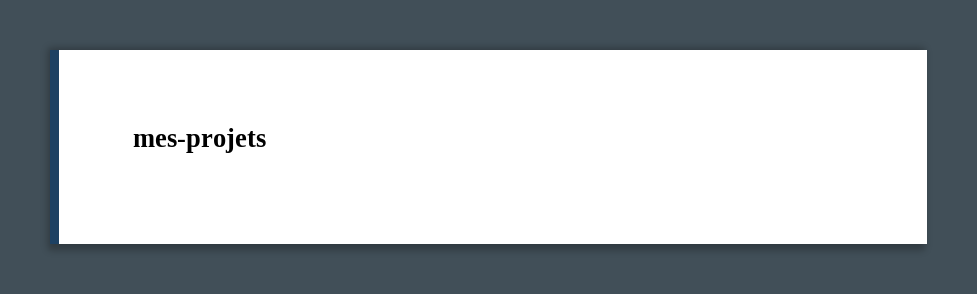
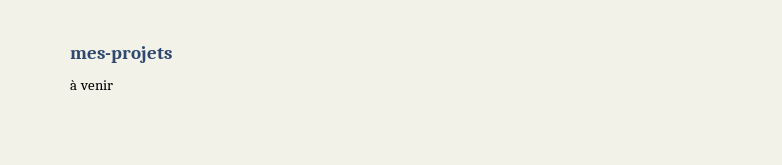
+ à venir

